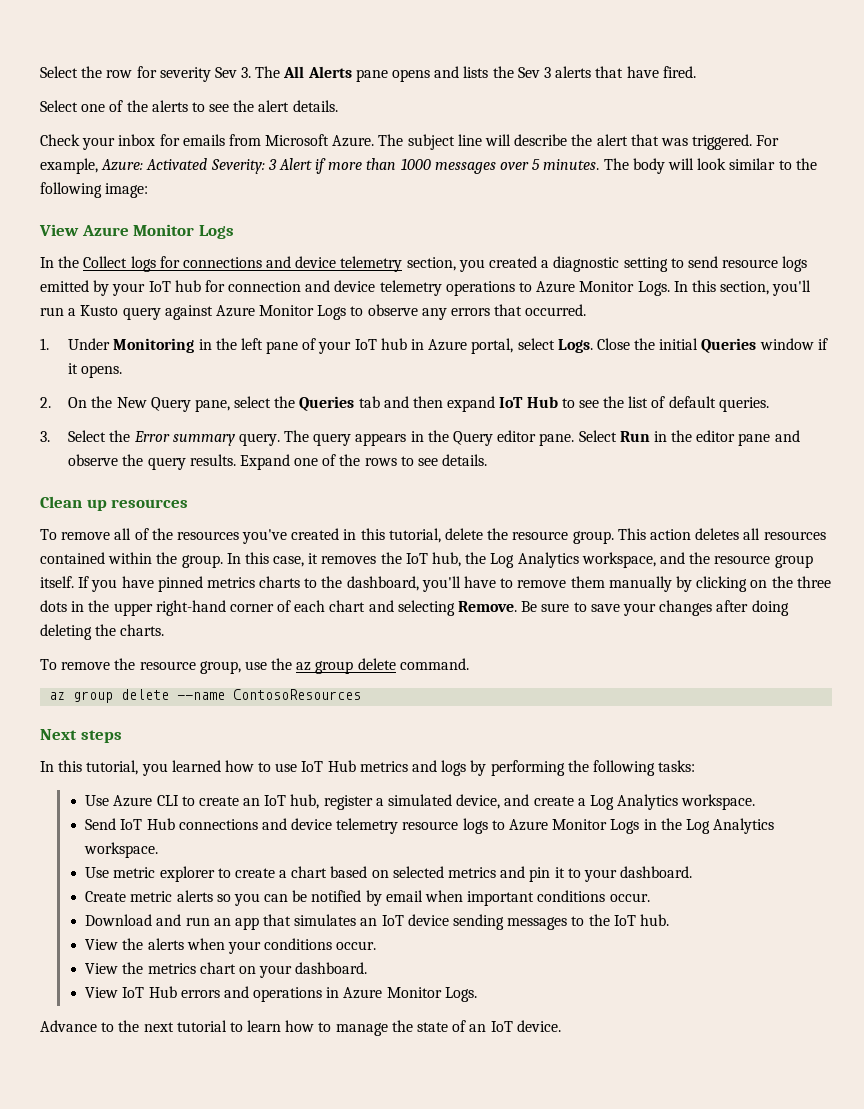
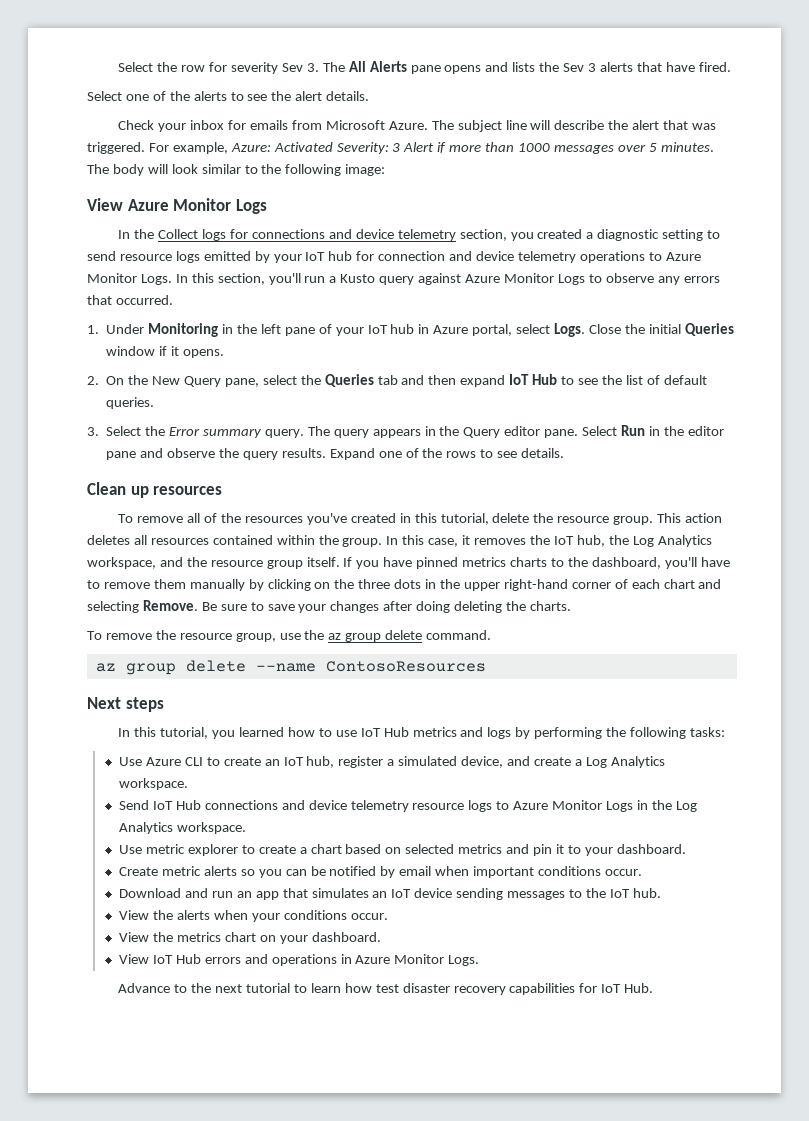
- Advance to the next tutorial to learn how to manage the state of an IoT device.
+ Advance to the next tutorial to learn how test disaster recovery capabilities for IoT Hub.

